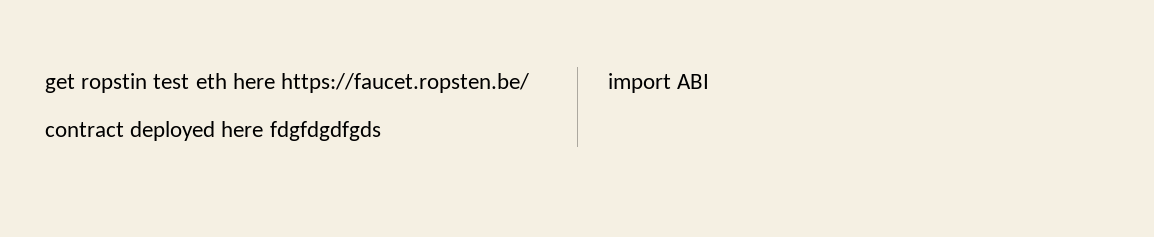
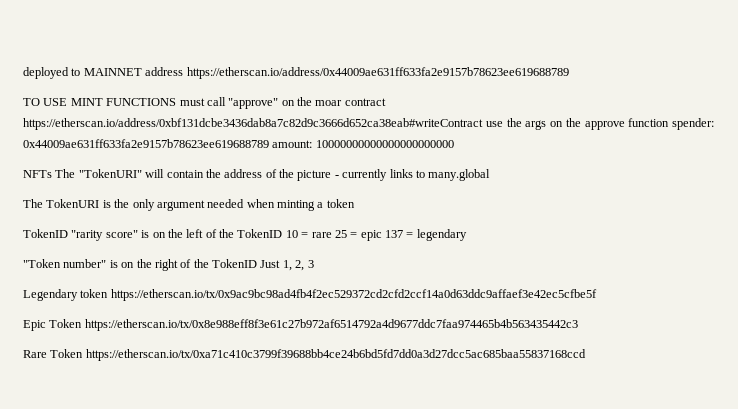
- get ropstin test eth here https://faucet.ropsten.be/
- contract deployed here fdgfdgdfgds
- import ABI
+ deployed to MAINNET address https://etherscan.io/address/0x44009ae631ff633fa2e9157b78623ee619688789
+ TO USE MINT FUNCTIONS must call "approve" on the moar contract https://etherscan.io/address/0xbf131dcbe3436dab8a7c82d9c3666d652ca38eab#writeContract use the args on the approve function spender: 0x44009ae631ff633fa2e9157b78623ee619688789 amount: 10000000000000000000000
+ NFTs The "TokenURI" will contain the address of the picture - currently links to many.global
+ The TokenURI is the only argument needed when minting a token
+ TokenID "rarity score" is on the left of the TokenID 10 = rare 25 = epic 137 = legendary
+ "Token number" is on the right of the TokenID Just 1, 2, 3
+ Legendary token https://etherscan.io/tx/0x9ac9bc98ad4fb4f2ec529372cd2cfd2ccf14a0d63ddc9affaef3e42ec5cfbe5f
+ Epic Token https://etherscan.io/tx/0x8e988eff8f3e61c27b972af6514792a4d9677ddc7faa974465b4b563435442c3
+ Rare Token https://etherscan.io/tx/0xa71c410c3799f39688bb4ce24b6bd5fd7dd0a3d27dcc5ac685baa55837168ccd

